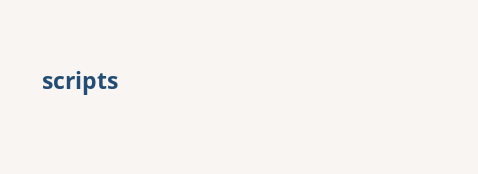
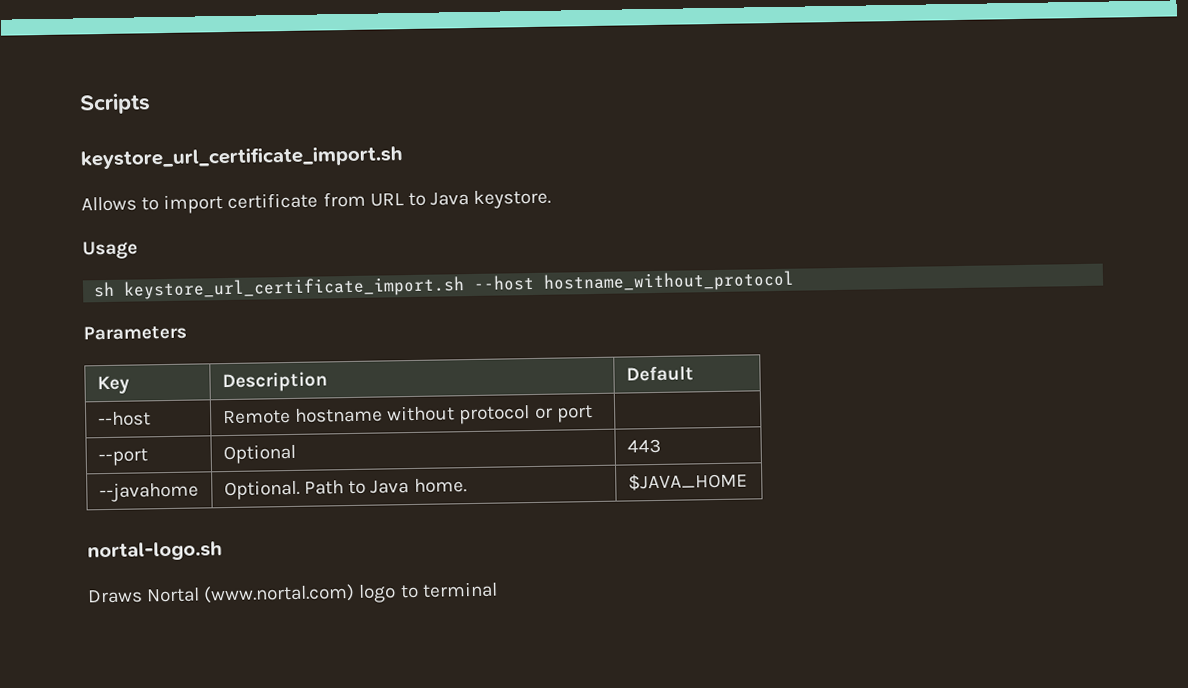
- scripts
+ Scripts
+ keystore_url_certificate_import.sh
+ Allows to import certificate from URL to Java keystore.
+ Usage
+ sh keystore_url_certificate_import.sh --host hostname_without_protocol
+ Parameters
+ Key | Description | Default
+ --host | Remote hostname without protocol or port |
+ --port | Optional | 443
+ --javahome | Optional. Path to Java home. | $JAVA_HOME
+ nortal-logo.sh
+ Draws Nortal (www.nortal.com) logo to terminal

